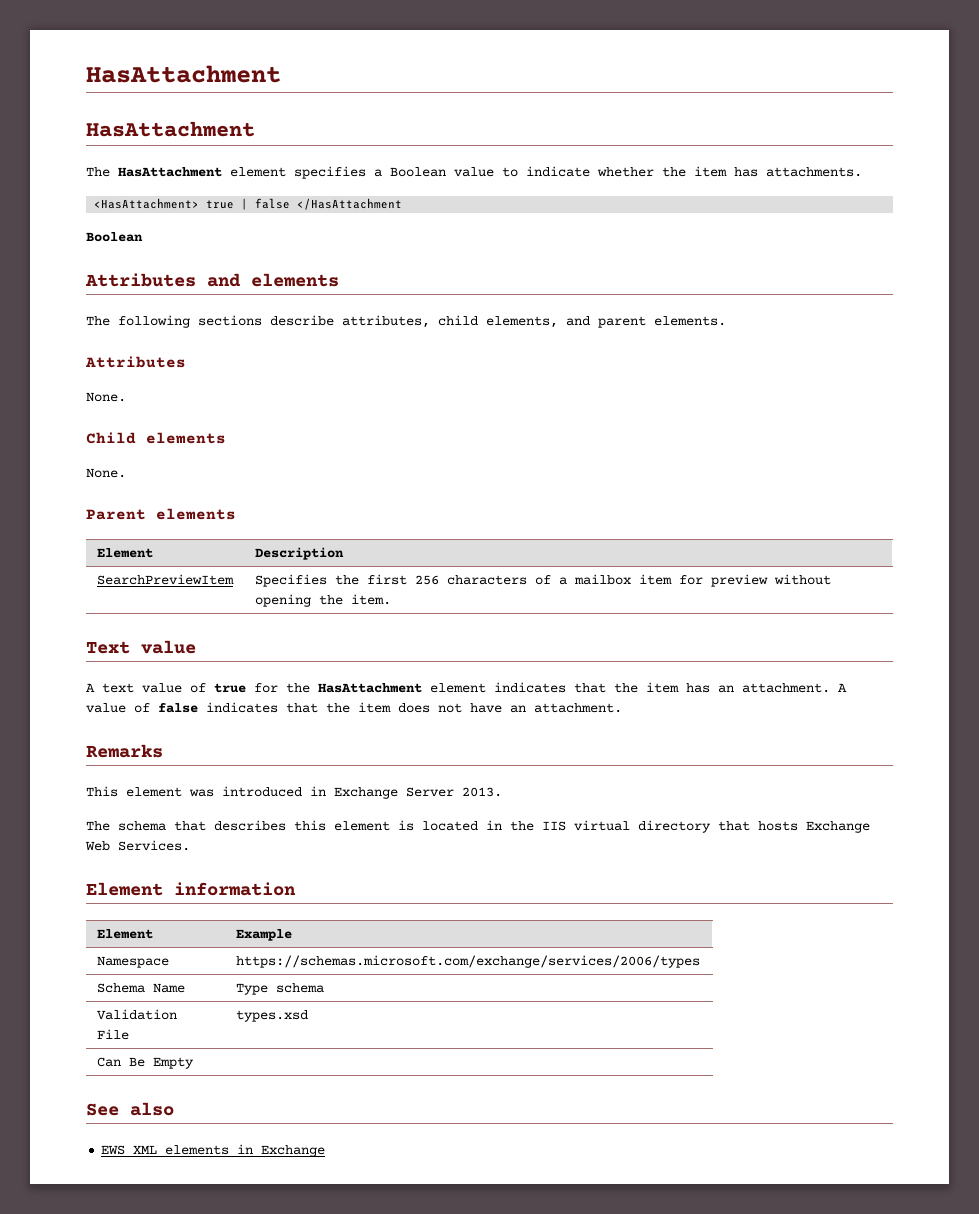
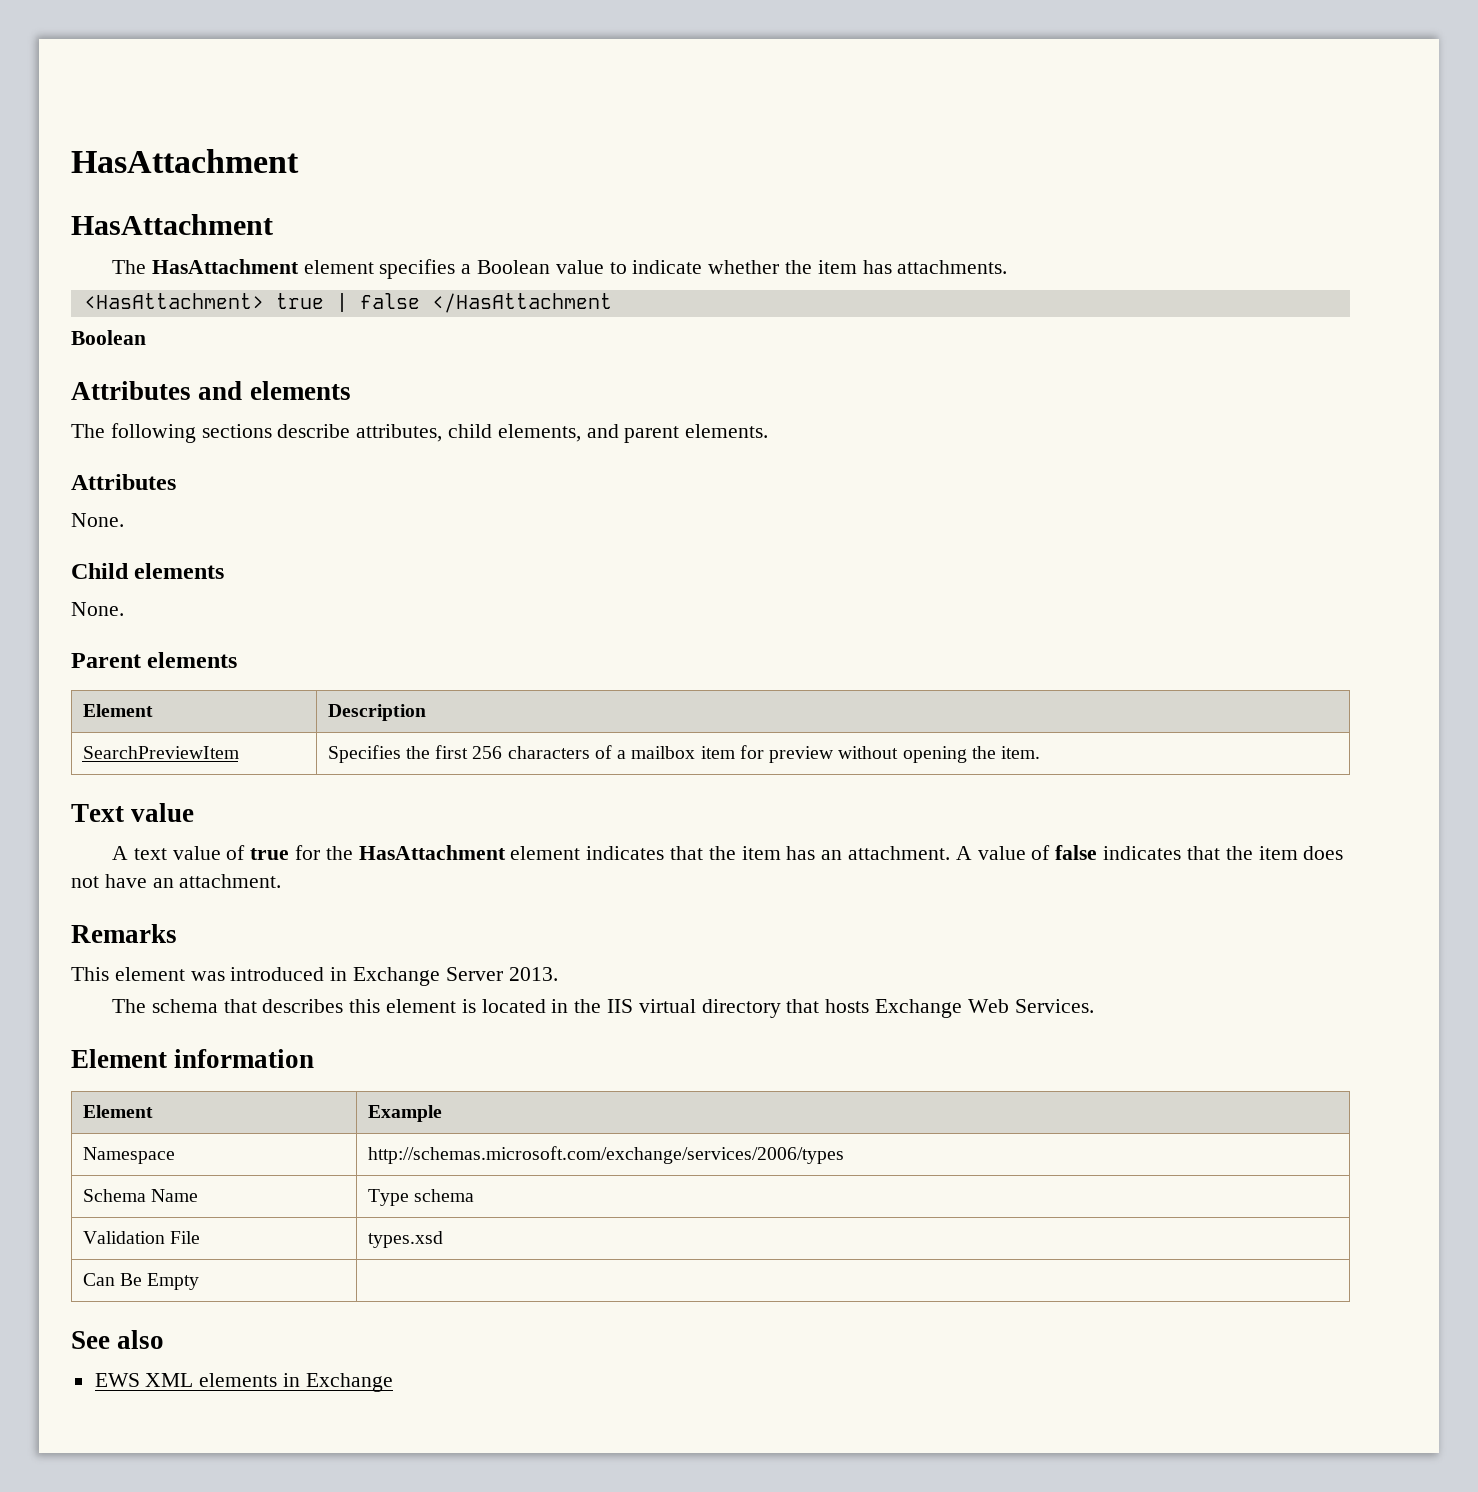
- Namespace | https://schemas.microsoft.com/exchange/services/2006/types
+ Namespace | http://schemas.microsoft.com/exchange/services/2006/types

